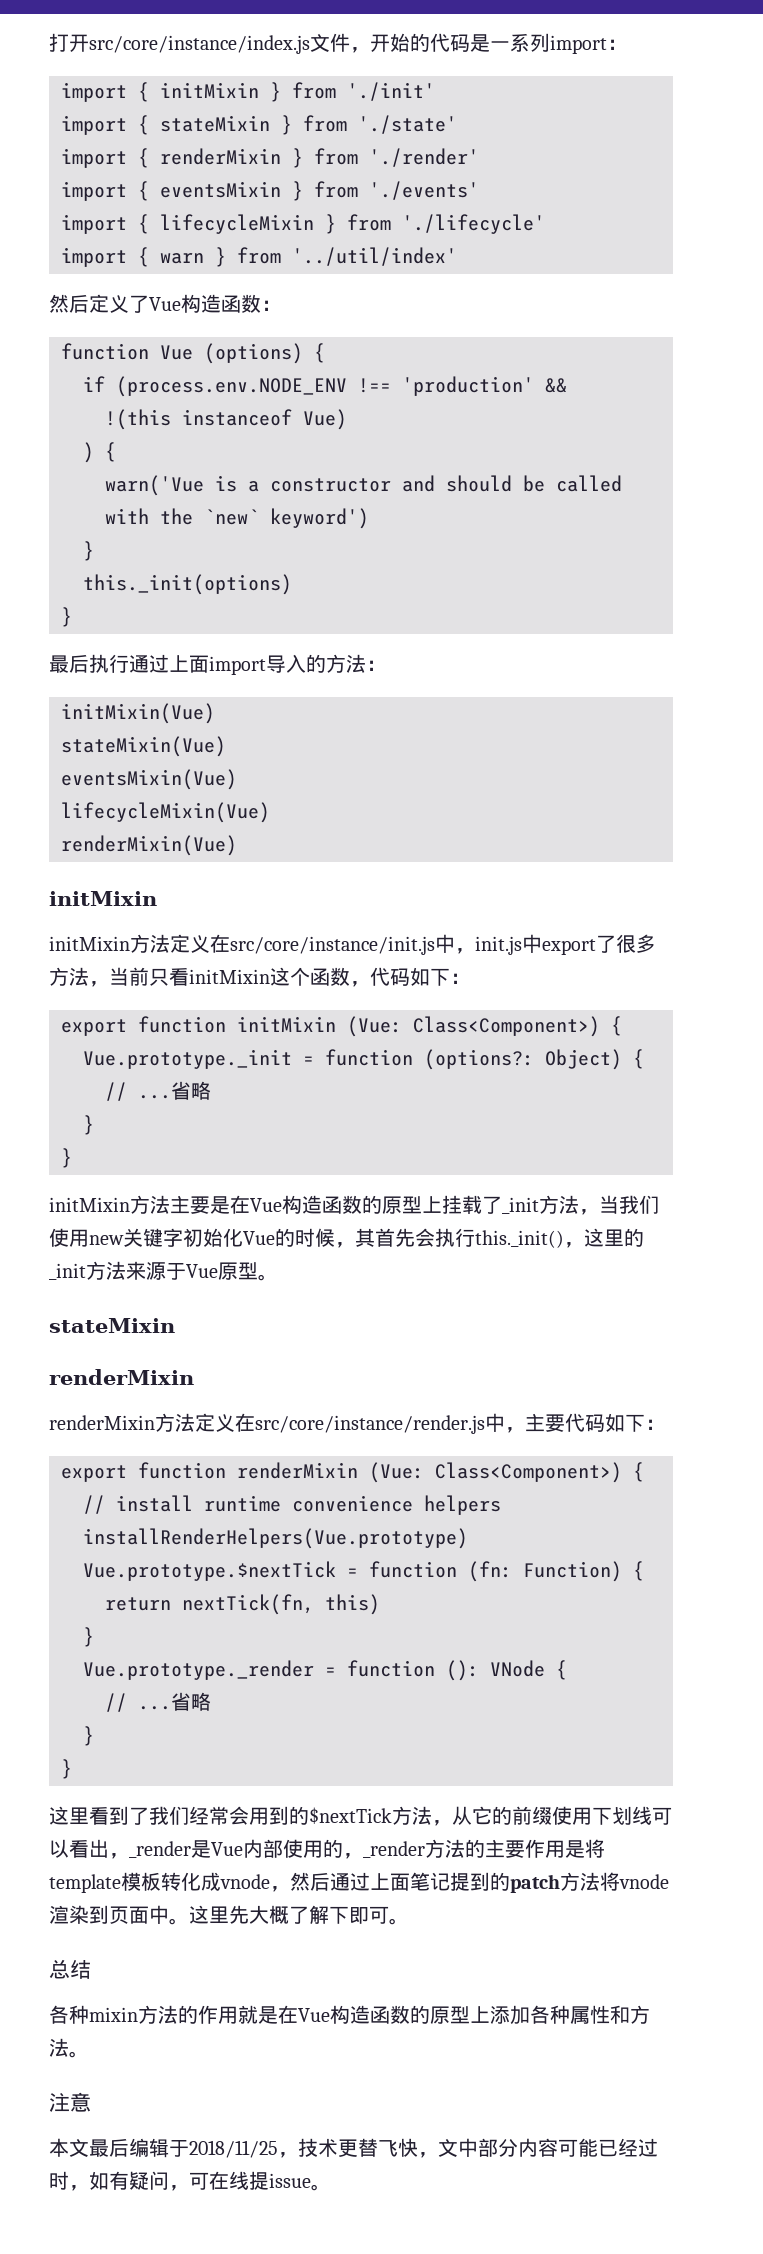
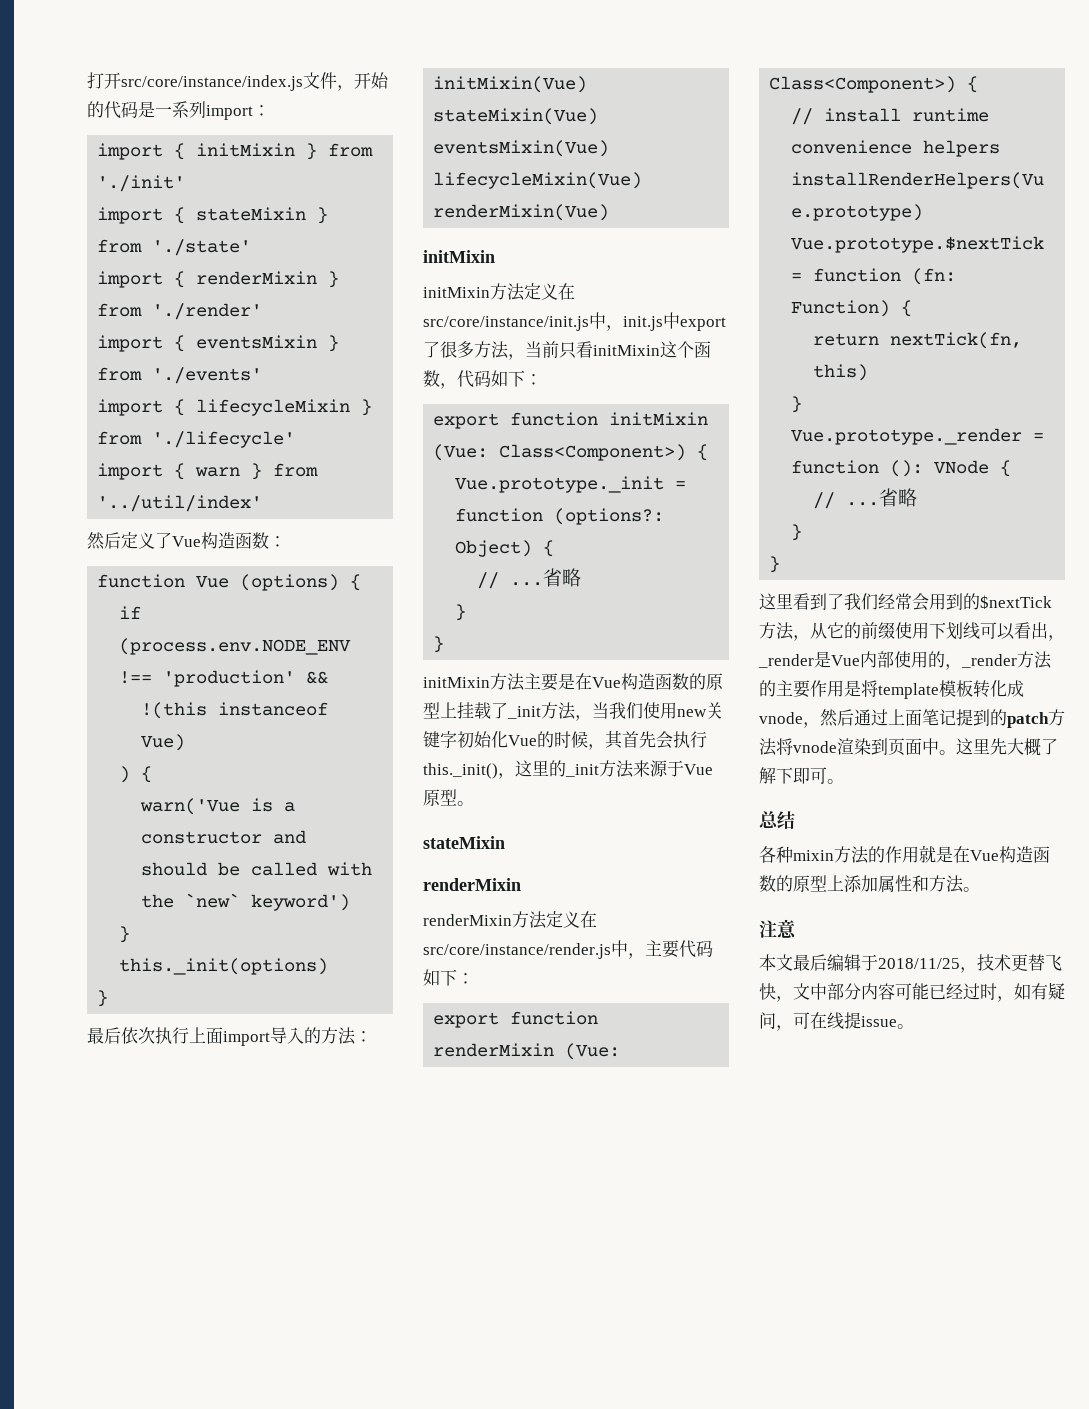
- 最后执行通过上面import导入的方法：
+ 最后依次执行上面import导入的方法：
- 各种mixin方法的作用就是在Vue构造函数的原型上添加各种属性和方法。
+ 各种mixin方法的作用就是在Vue构造函数的原型上添加属性和方法。

